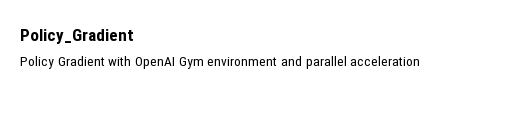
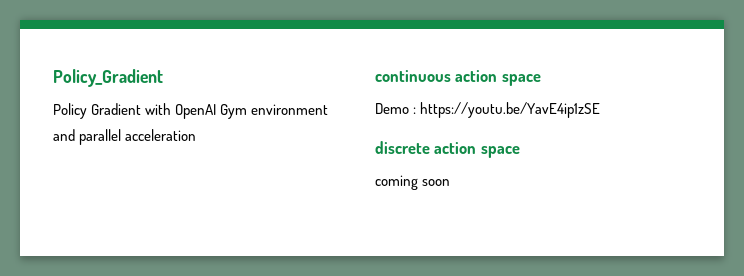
+ continuous action space
+ Demo : https://youtu.be/YavE4ip1zSE
+ discrete action space
+ coming soon

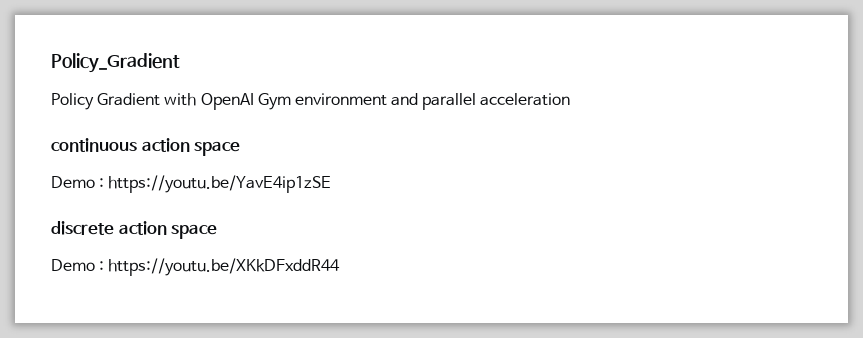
- coming soon
+ Demo : https://youtu.be/XKkDFxddR44

